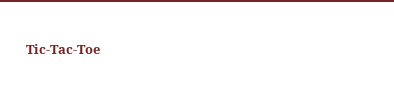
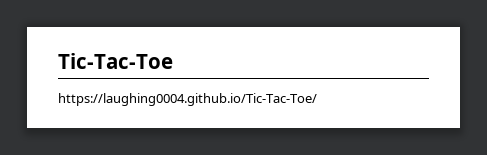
+ https://laughing0004.github.io/Tic-Tac-Toe/

